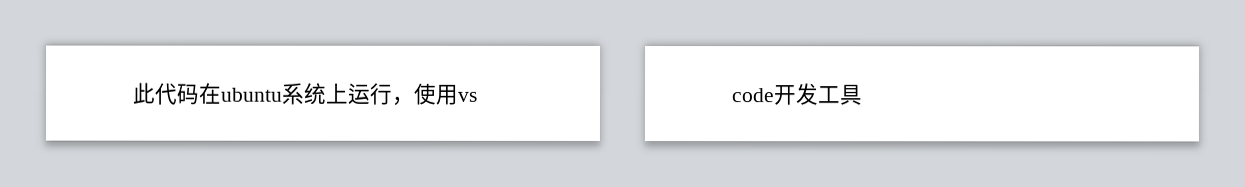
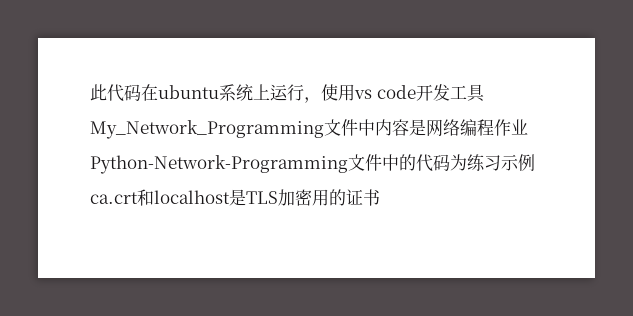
+ My_Network_Programming文件中内容是网络编程作业
+ Python-Network-Programming文件中的代码为练习示例
+ ca.crt和localhost是TLS加密用的证书

